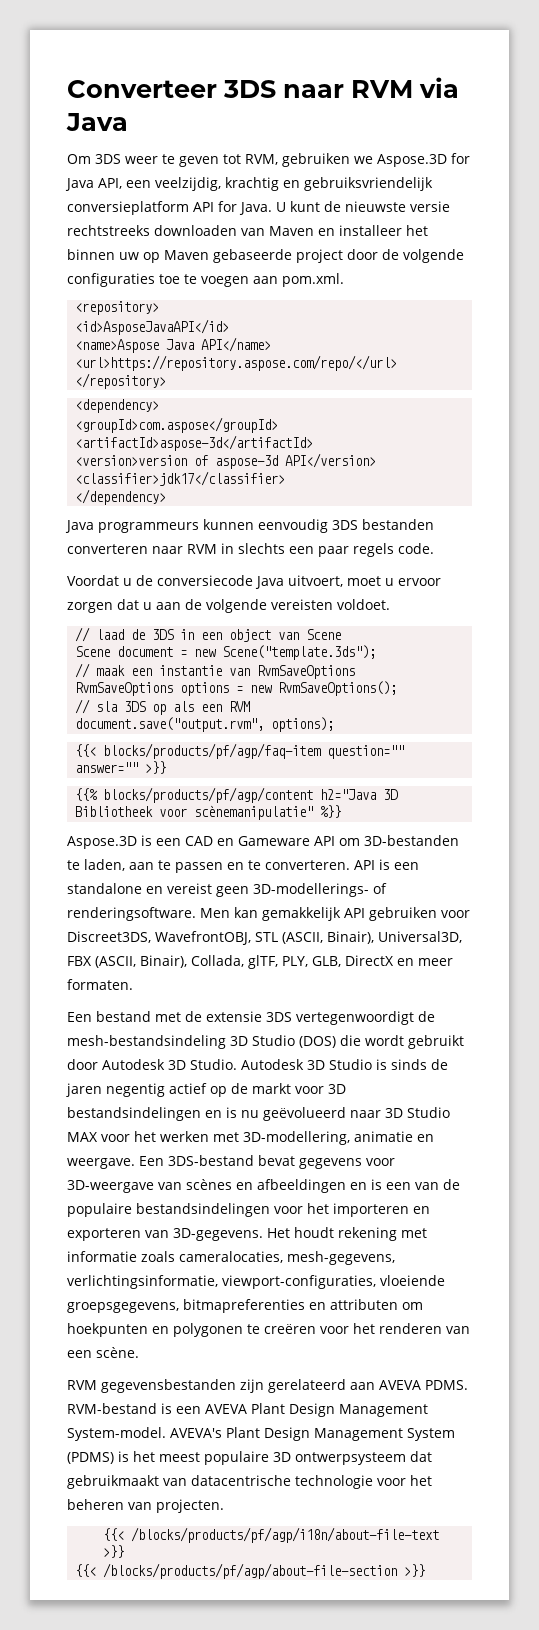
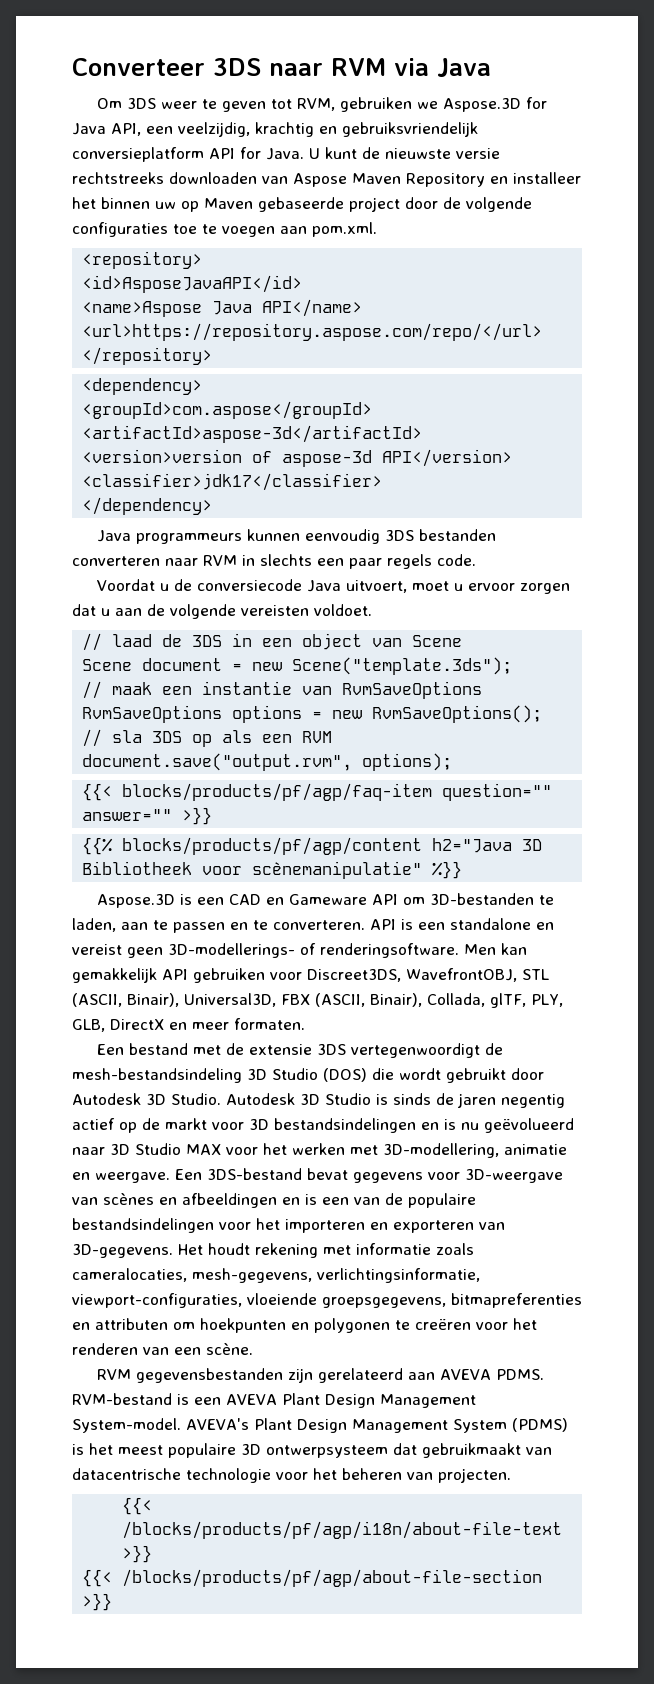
- U kunt de nieuwste versie rechtstreeks downloaden van Maven en installeer het binnen uw op Maven gebaseerde project door de volgende configuraties toe te voegen aan pom.xml.
+ U kunt de nieuwste versie rechtstreeks downloaden van Aspose Maven Repository en installeer het binnen uw op Maven gebaseerde project door de volgende configuraties toe te voegen aan pom.xml.

